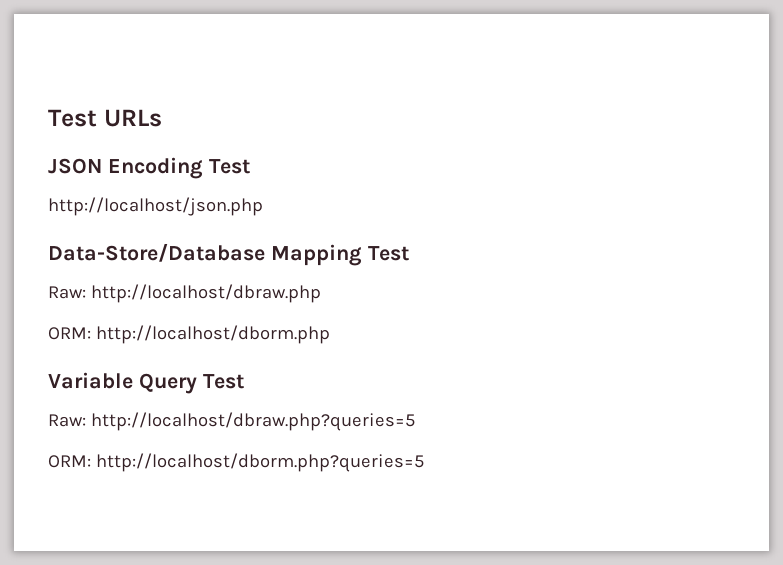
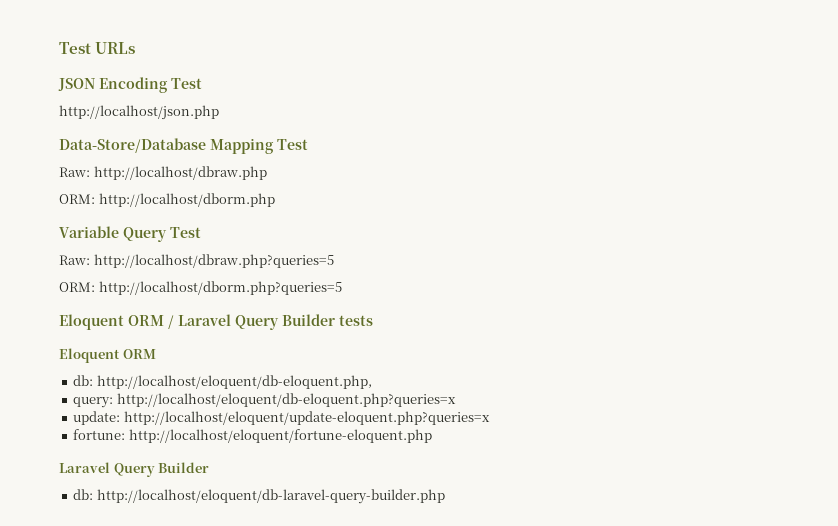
+ Eloquent ORM / Laravel Query Builder tests
+ Eloquent ORM
+ db: http://localhost/eloquent/db-eloquent.php,
+ query: http://localhost/eloquent/db-eloquent.php?queries=x
+ update: http://localhost/eloquent/update-eloquent.php?queries=x
+ fortune: http://localhost/eloquent/fortune-eloquent.php
+ Laravel Query Builder
+ db: http://localhost/eloquent/db-laravel-query-builder.php

